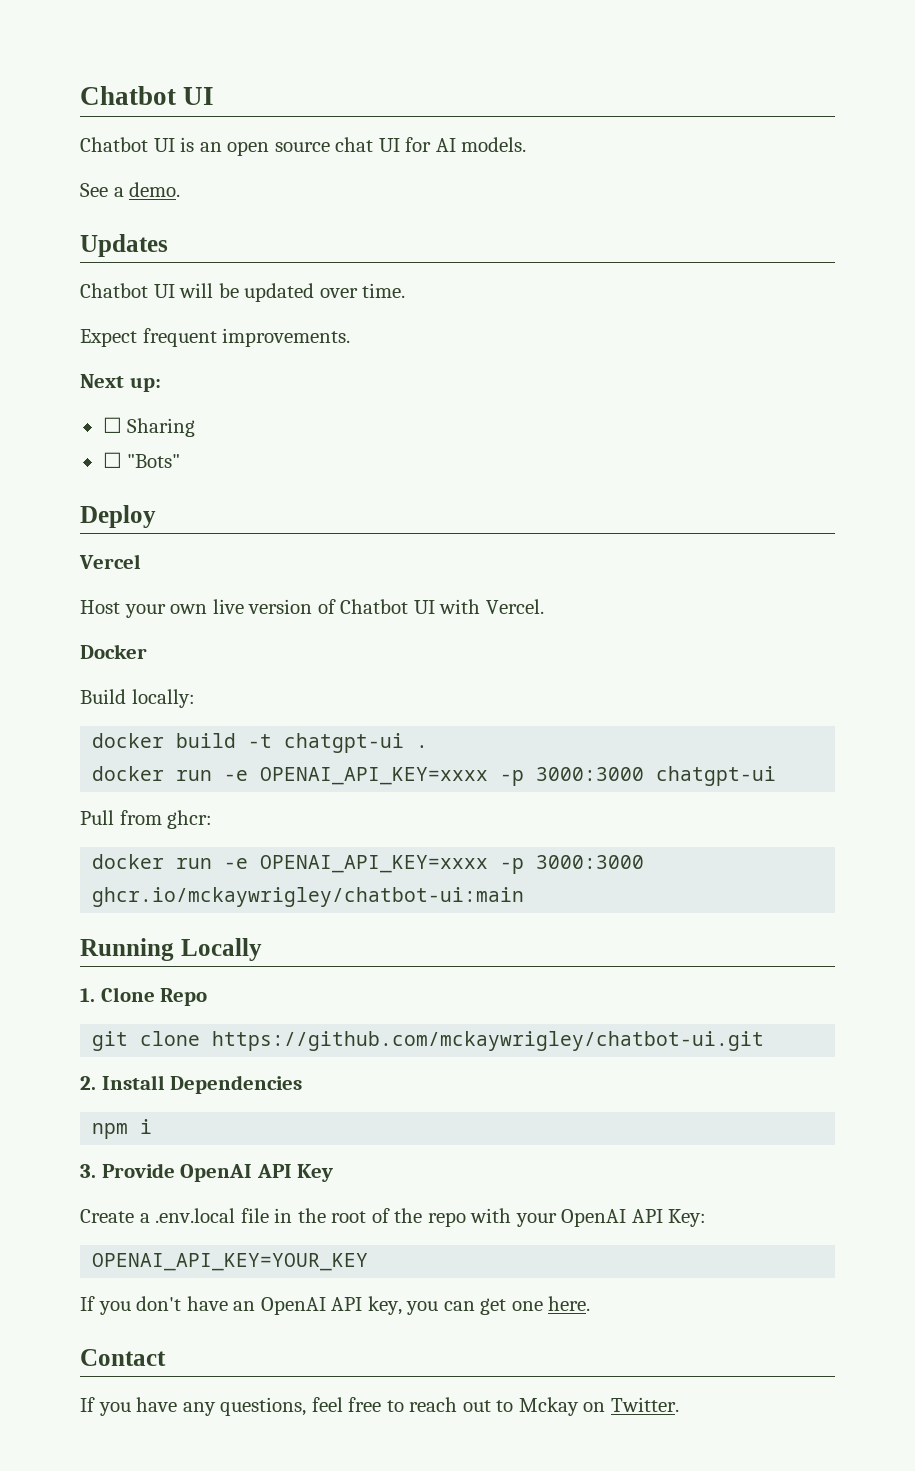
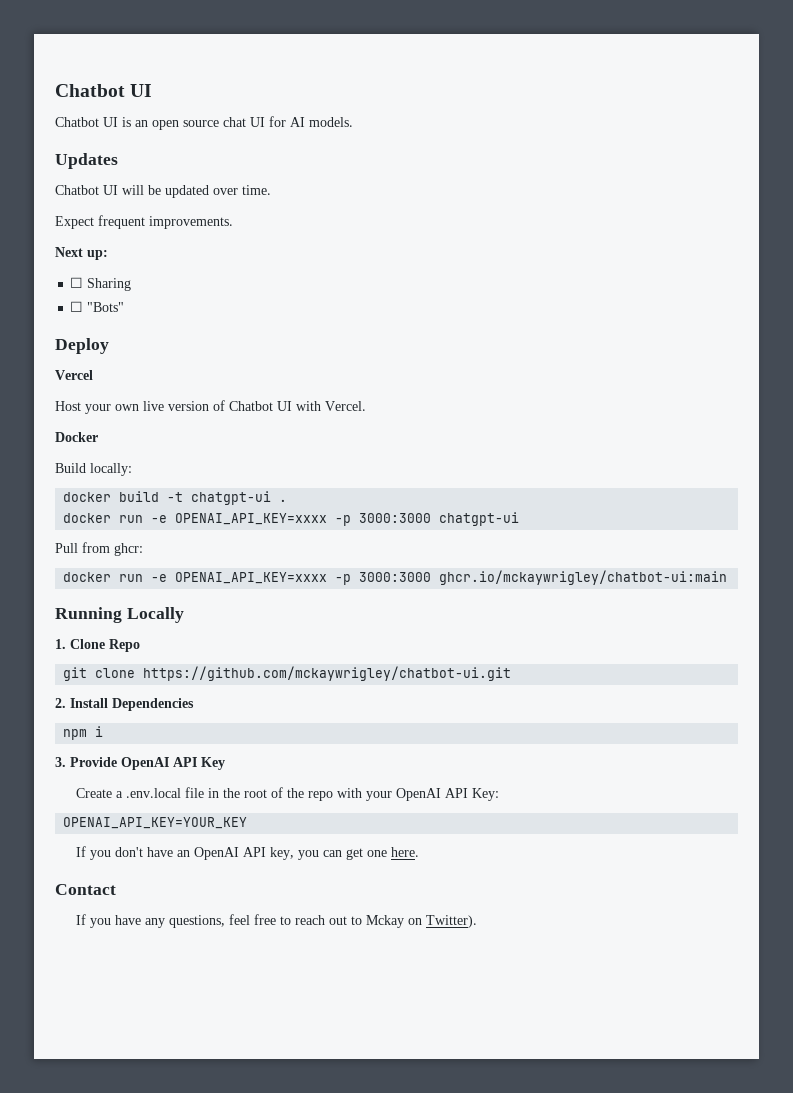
- See a demo.
- If you have any questions, feel free to reach out to Mckay on Twitter.
+ If you have any questions, feel free to reach out to Mckay on Twitter).

